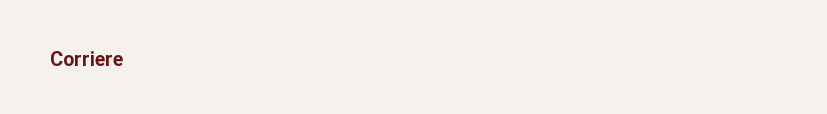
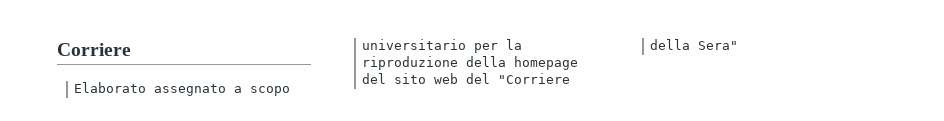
+ Elaborato assegnato a scopo universitario per la riproduzione della homepage del sito web del "Corriere della Sera"

